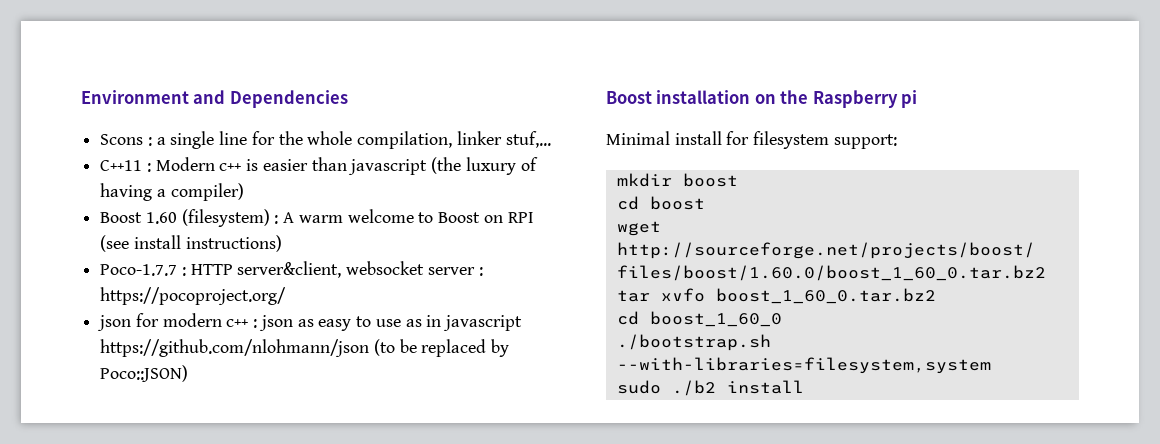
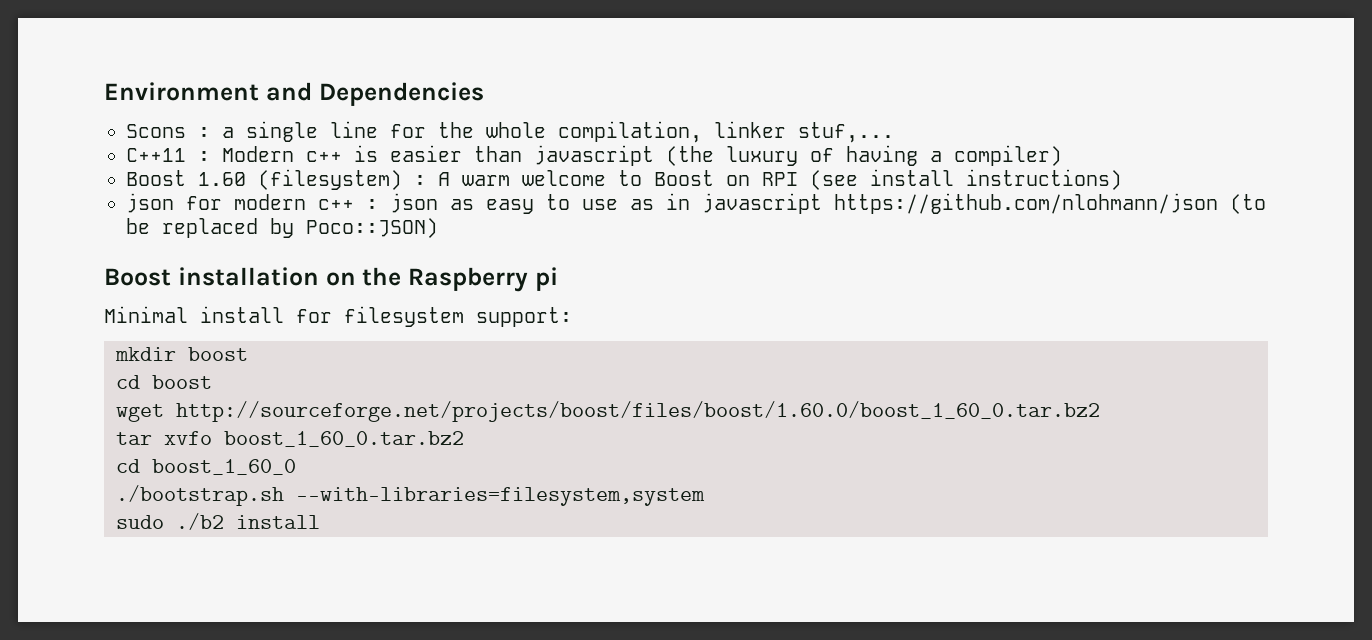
- Poco-1.7.7 : HTTP server&client, websocket server : https://pocoproject.org/

